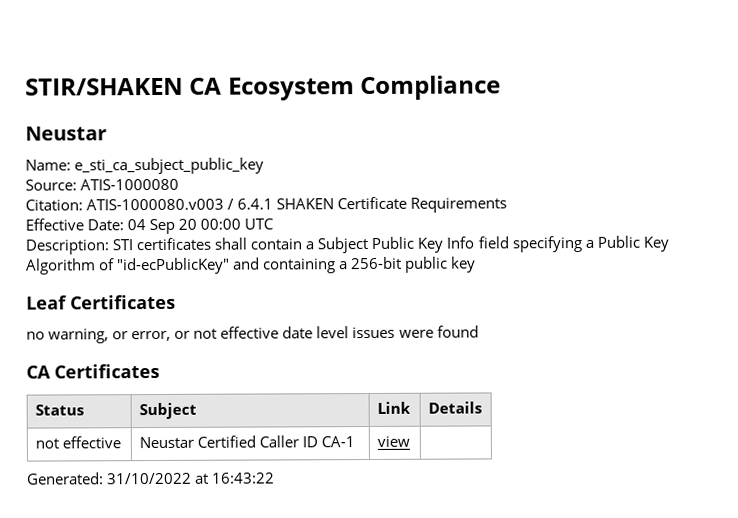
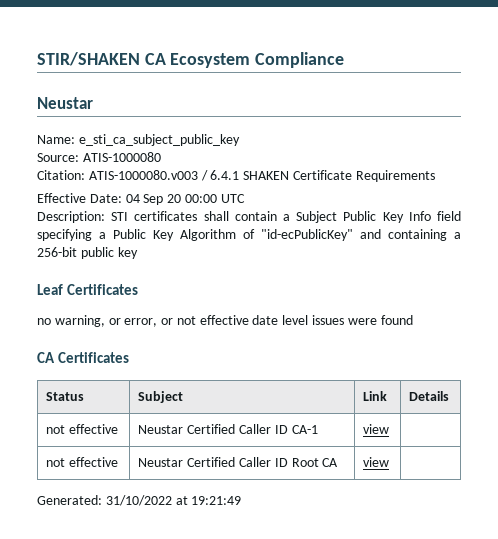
+ not effective | Neustar Certified Caller ID Root CA | view |
- Generated: 31/10/2022 at 16:43:22
+ Generated: 31/10/2022 at 19:21:49

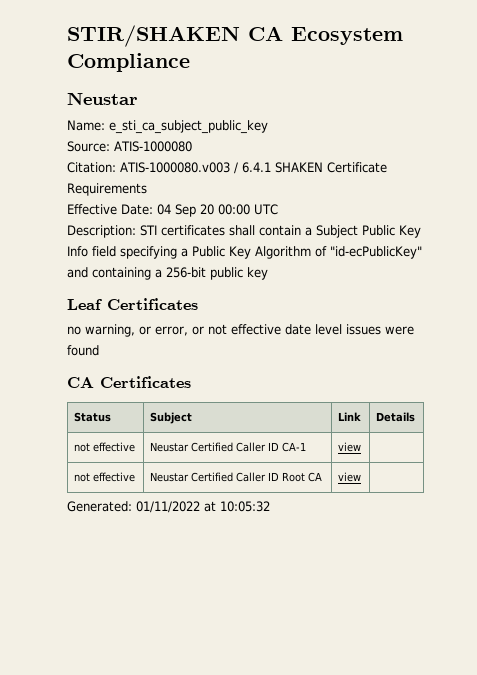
- Generated: 31/10/2022 at 19:21:49
+ Generated: 01/11/2022 at 10:05:32

